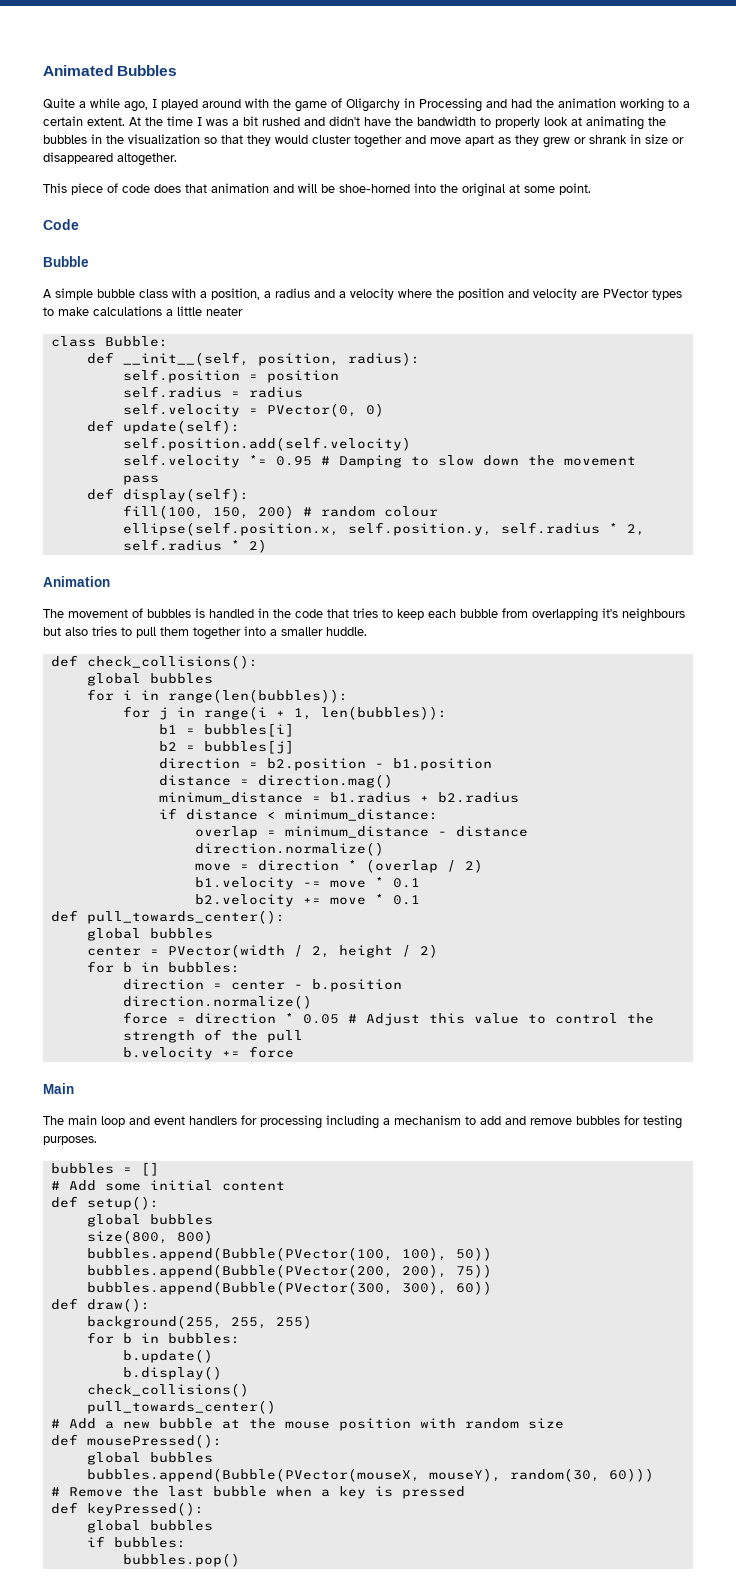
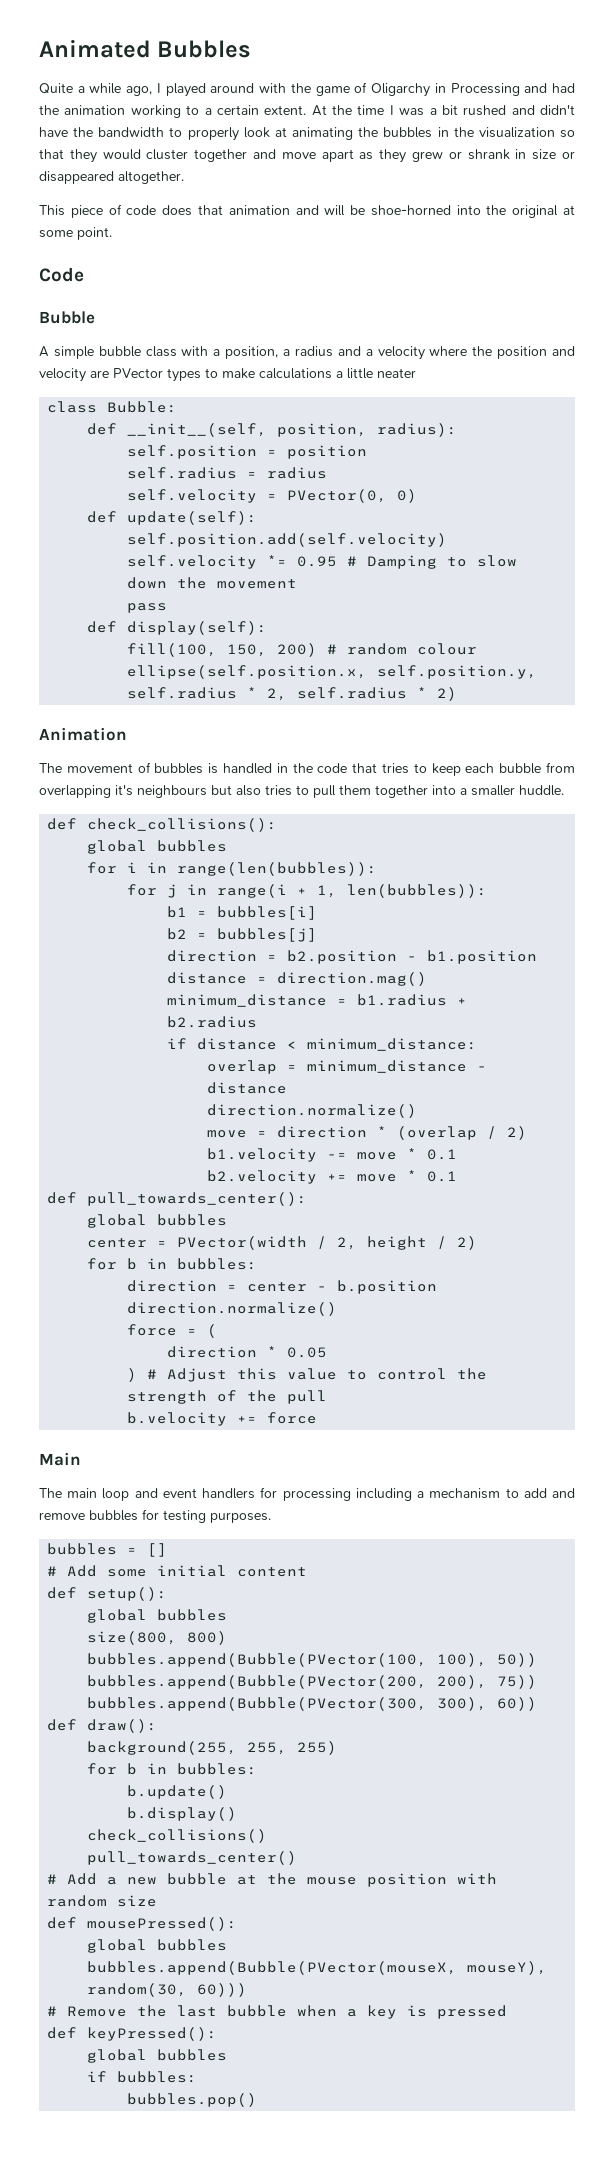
- force = direction * 0.05 # Adjust this value to control the strength of the pull
+ force = (
+ direction * 0.05
+ ) # Adjust this value to control the strength of the pull

